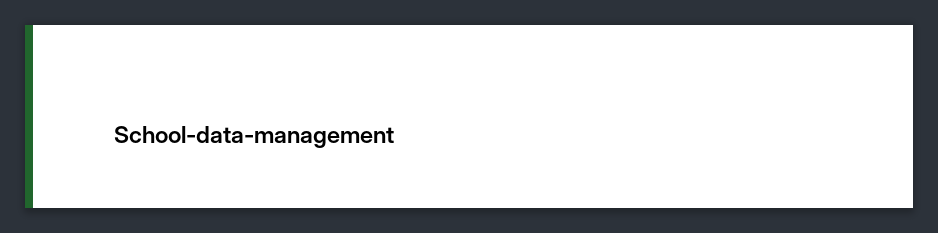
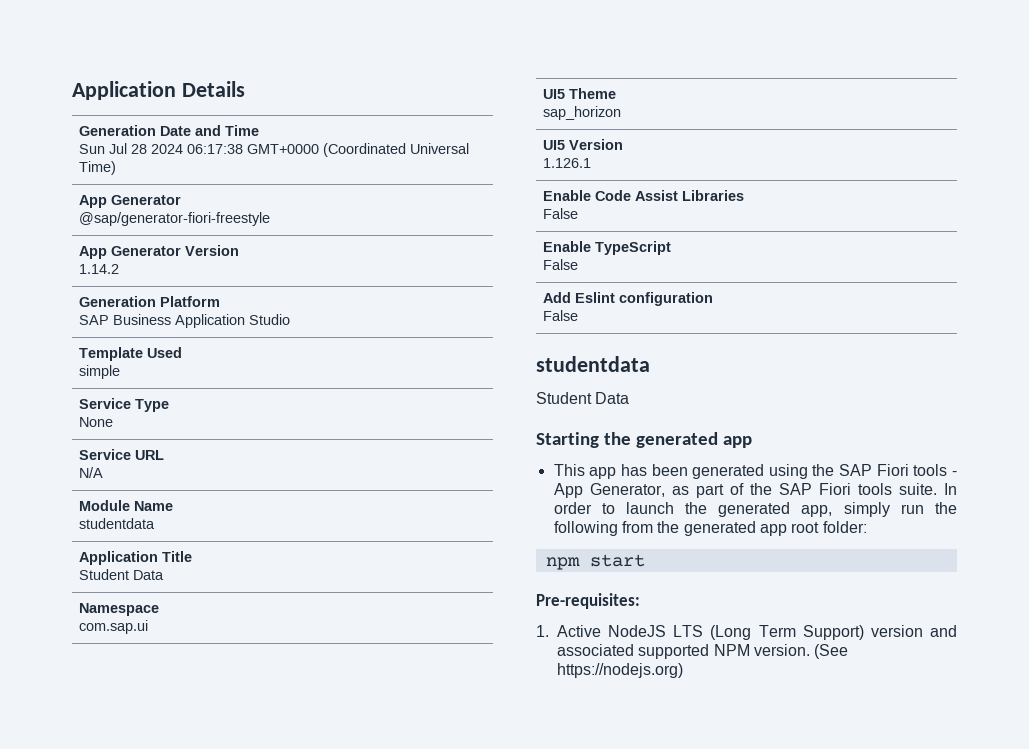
- School-data-management
+ Application Details
+ Generation Date and Time
+ Sun Jul 28 2024 06:17:38 GMT+0000 (Coordinated Universal Time)
+ App Generator
+ @sap/generator-fiori-freestyle
+ App Generator Version
+ 1.14.2
+ Generation Platform
+ SAP Business Application Studio
+ Template Used
+ simple
+ Service Type
+ None
+ Service URL
+ N/A
+ Module Name
+ studentdata
+ Application Title
+ Student Data
+ Namespace
+ com.sap.ui
+ UI5 Theme
+ sap_horizon
+ UI5 Version
+ 1.126.1
+ Enable Code Assist Libraries
+ False
+ Enable TypeScript
+ False
+ Add Eslint configuration
+ False
+ studentdata
+ Student Data
+ Starting the generated app
+ This app has been generated using the SAP Fiori tools - App Generator, as part of the SAP Fiori tools suite. In order to launch the generated app, simply run the following from the generated app root folder:
+ npm start
+ Pre-requisites:
+ 1. Active NodeJS LTS (Long Term Support) version and associated supported NPM version. (See https://nodejs.org)

